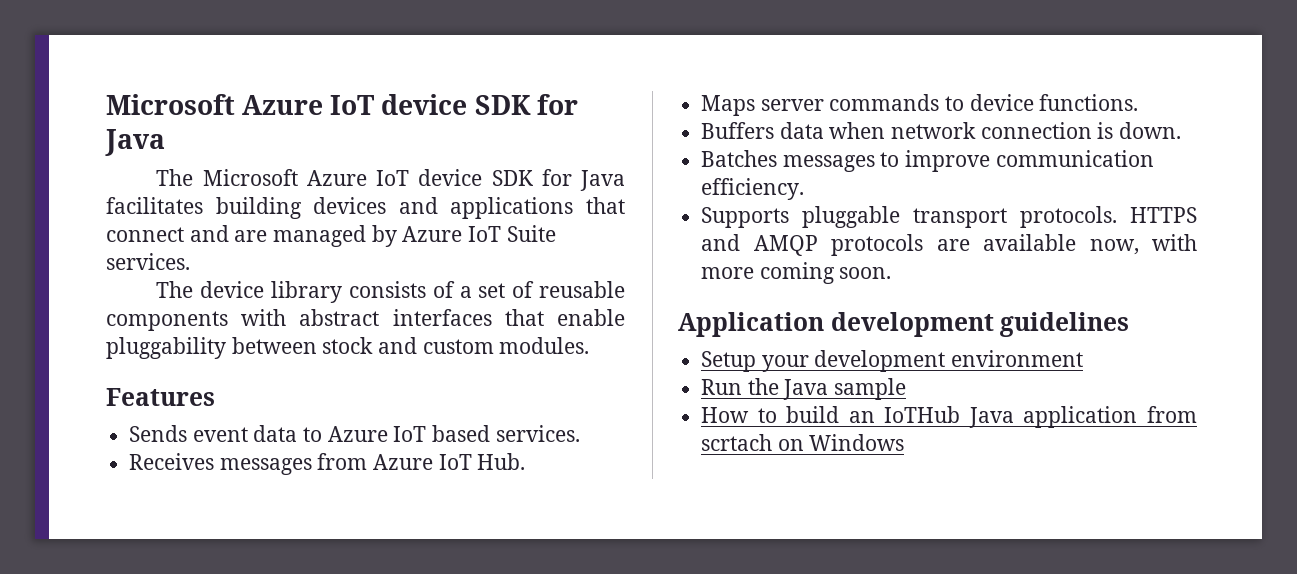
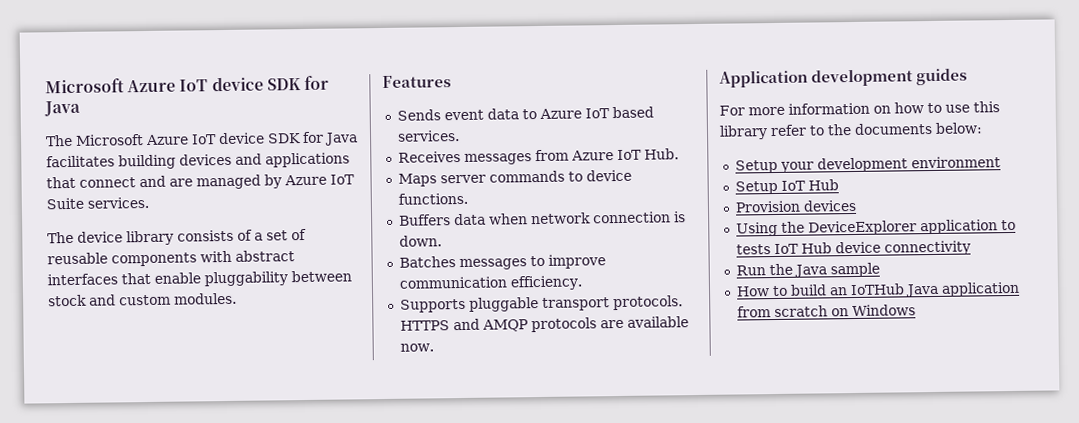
- HTTPS and AMQP protocols are available now, with more coming soon.
- Application development guidelines
+ HTTPS and AMQP protocols are available now.
+ Application development guides
+ For more information on how to use this library refer to the documents below:
  Setup your development environment
+ Setup IoT Hub
+ Provision devices
+ Using the DeviceExplorer application to tests IoT Hub device connectivity
- How to build an IoTHub Java application from scrtach on Windows
+ How to build an IoTHub Java application from scratch on Windows

